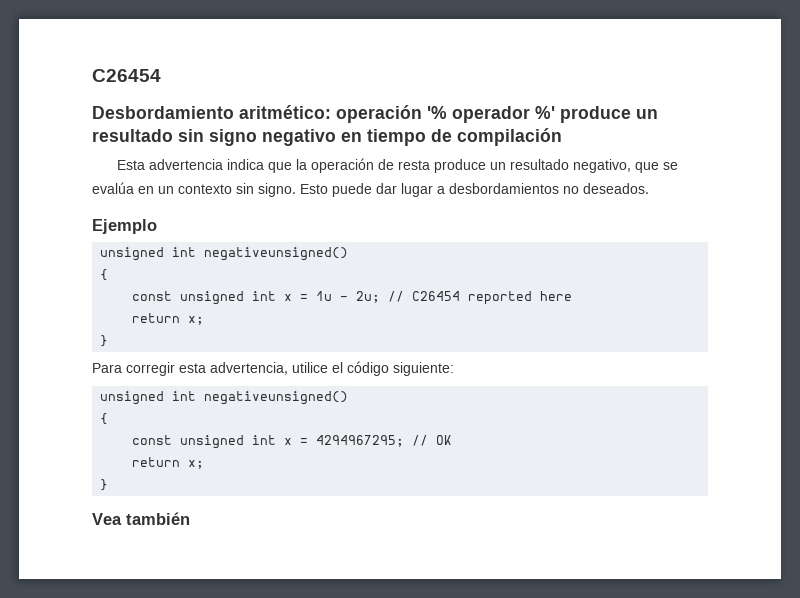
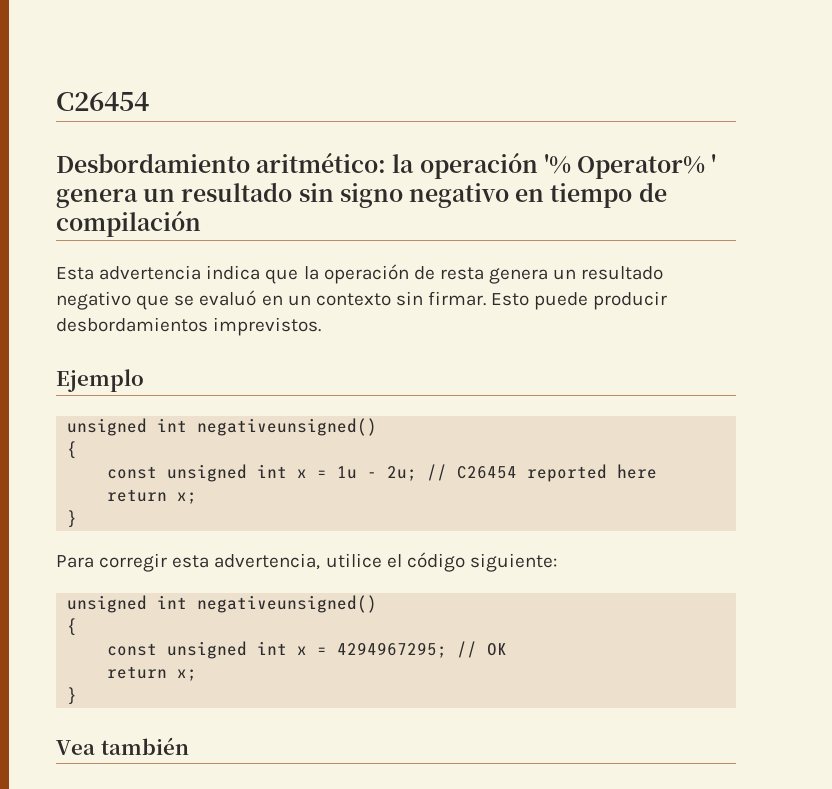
- Desbordamiento aritmético: operación '% operador %' produce un resultado sin signo negativo en tiempo de compilación
+ Desbordamiento aritmético: la operación '% Operator% ' genera un resultado sin signo negativo en tiempo de compilación
- Esta advertencia indica que la operación de resta produce un resultado negativo, que se evalúa en un contexto sin signo.
+ Esta advertencia indica que la operación de resta genera un resultado negativo que se evaluó en un contexto sin firmar.
- Esto puede dar lugar a desbordamientos no deseados.
+ Esto puede producir desbordamientos imprevistos.

